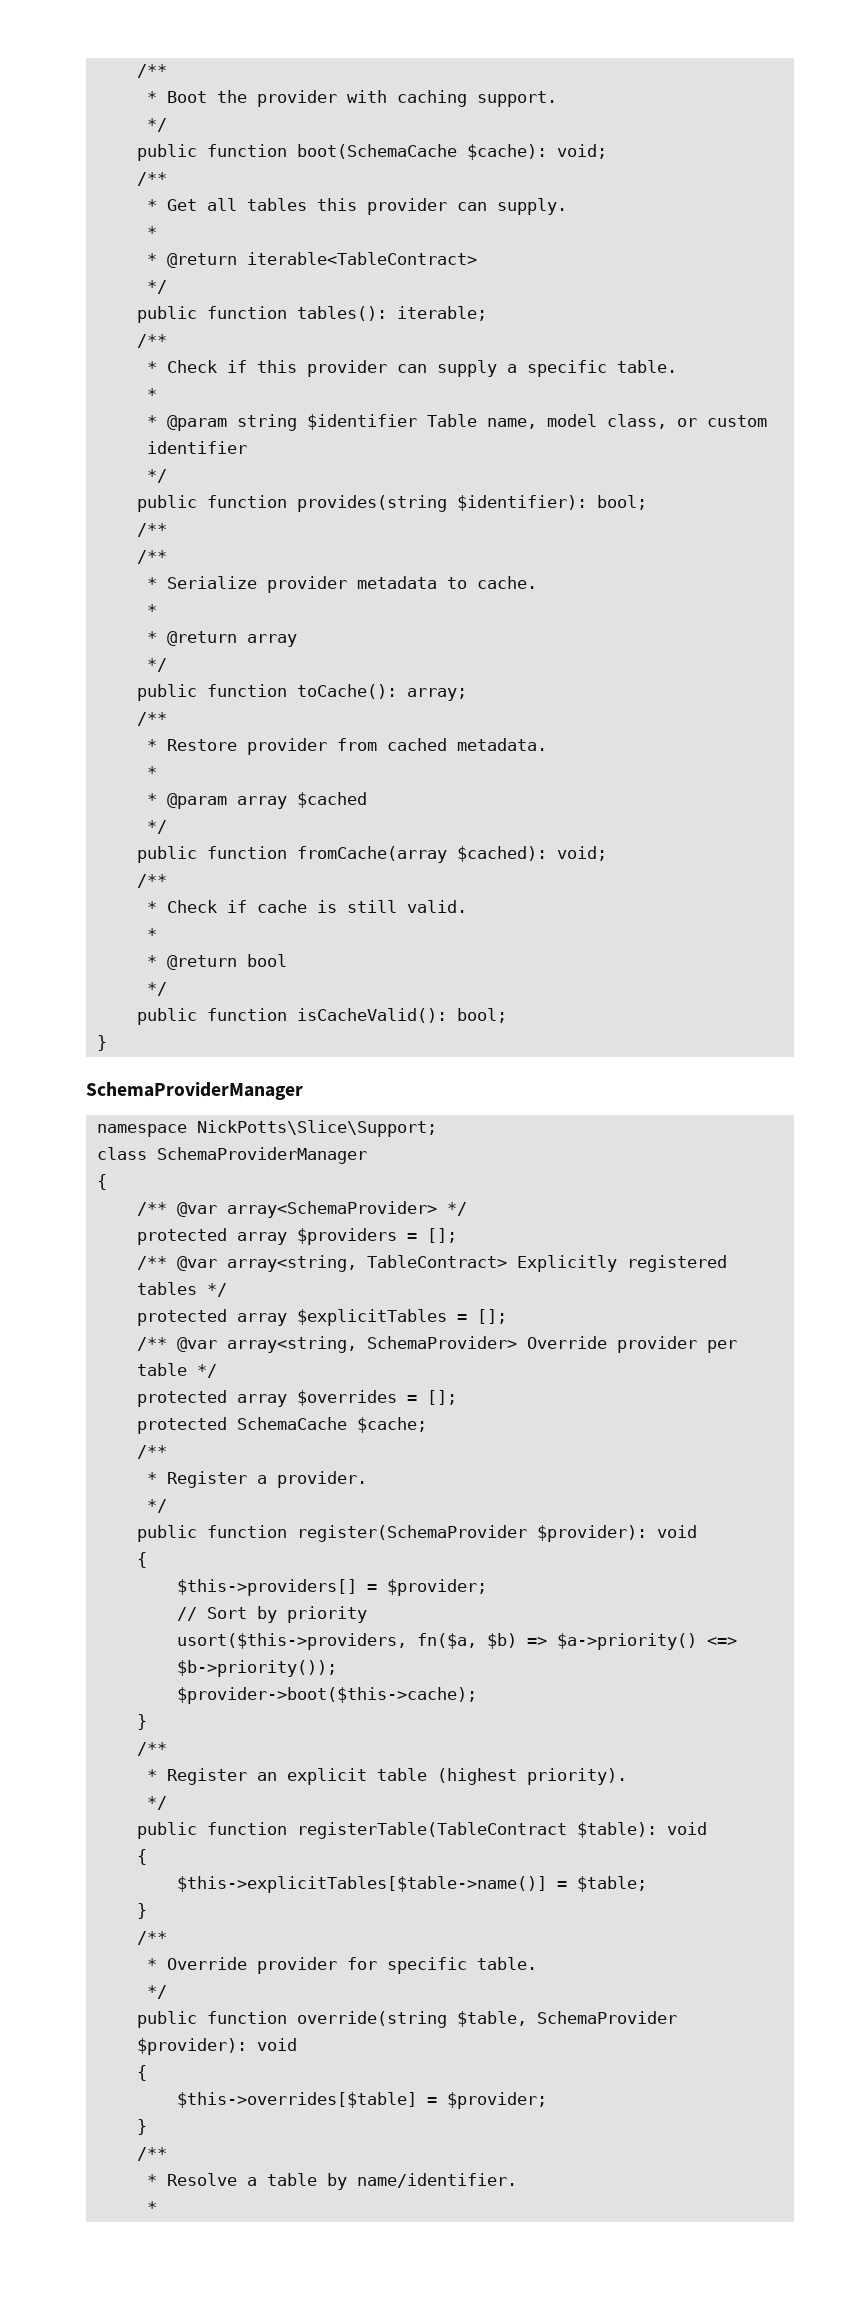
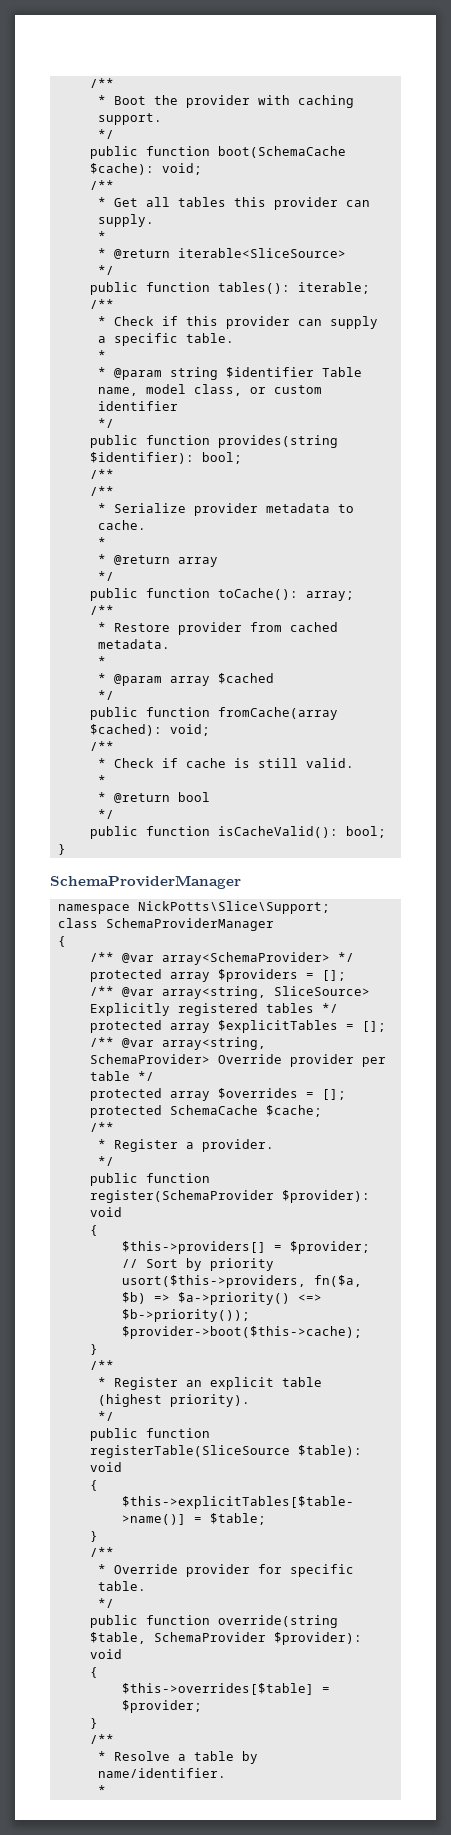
- * @return iterable<TableContract>
+ * @return iterable<SliceSource>
- /** @var array<string, TableContract> Explicitly registered tables */
+ /** @var array<string, SliceSource> Explicitly registered tables */
- public function registerTable(TableContract $table): void
+ public function registerTable(SliceSource $table): void

